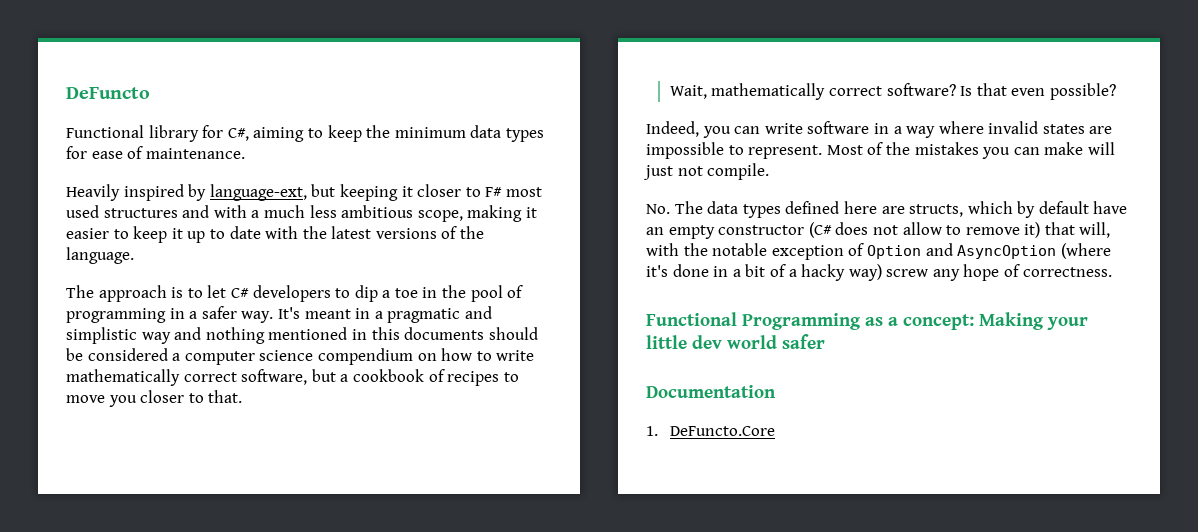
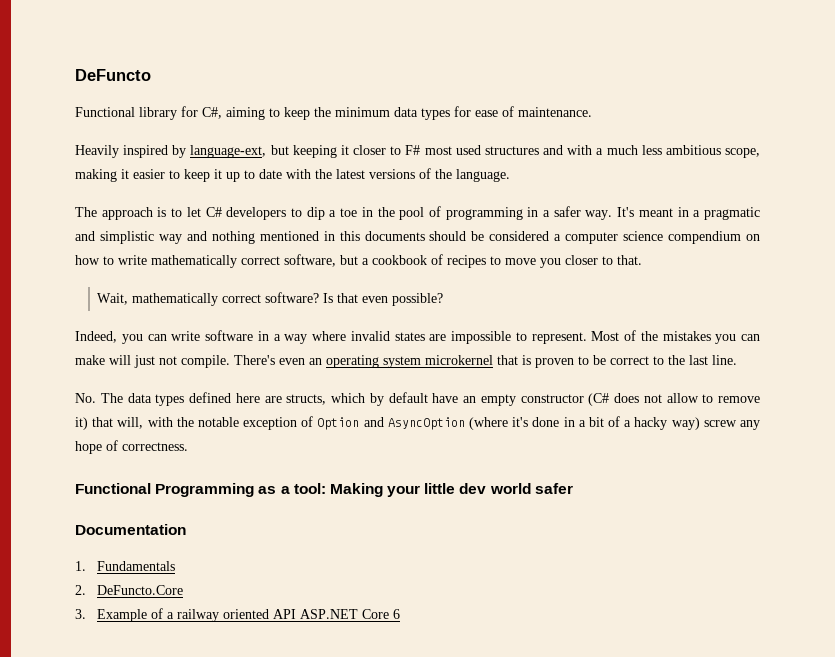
+ There's even an operating system microkernel that is proven to be correct to the last line.
- Functional Programming as a concept: Making your little dev world safer
+ Functional Programming as a tool: Making your little dev world safer
- 1. DeFuncto.Core
+ 1. Fundamentals
+ 2. DeFuncto.Core
+ 3. Example of a railway oriented API ASP.NET Core 6

